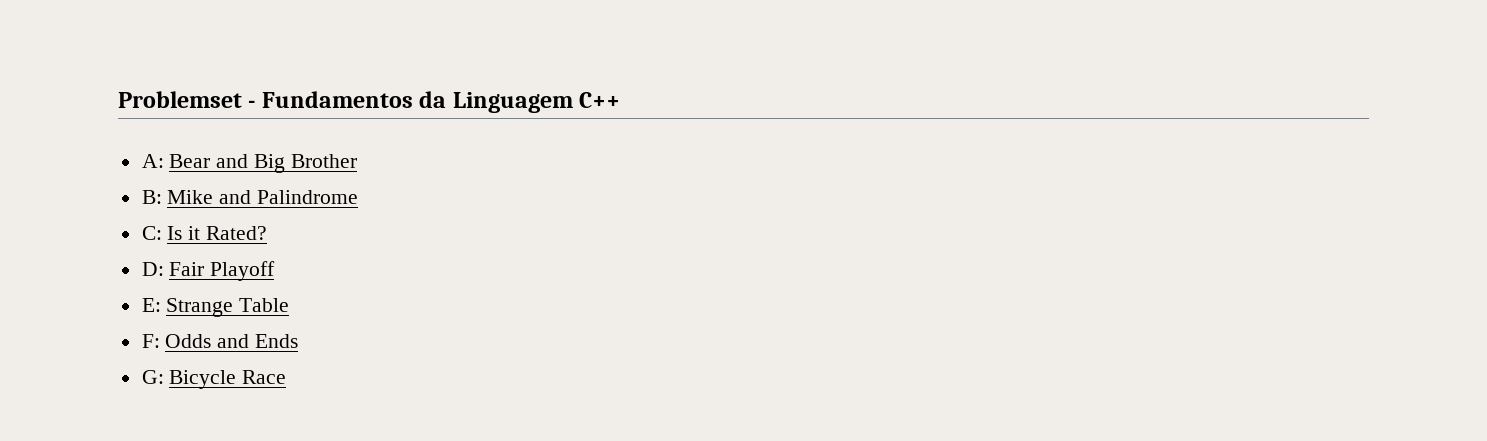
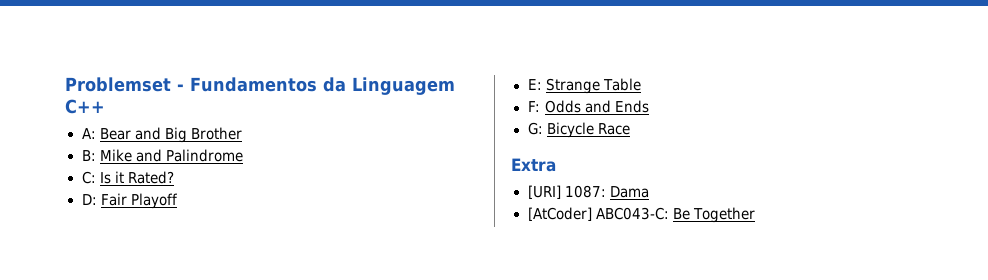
+ Extra
+ [URI] 1087: Dama
+ [AtCoder] ABC043-C: Be Together

